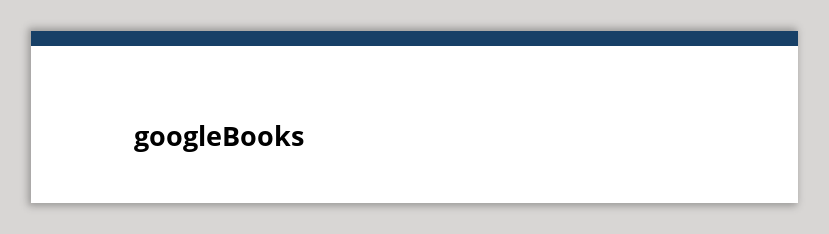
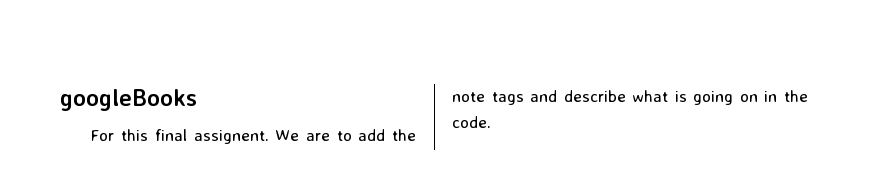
+ For this final assignent. We are to add the note tags and describe what is going on in the code.

